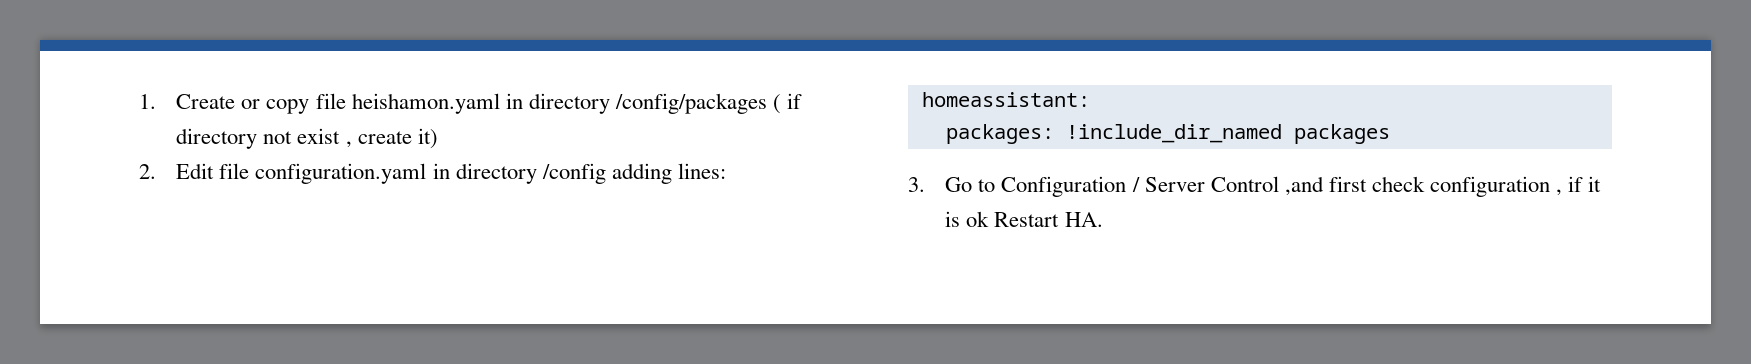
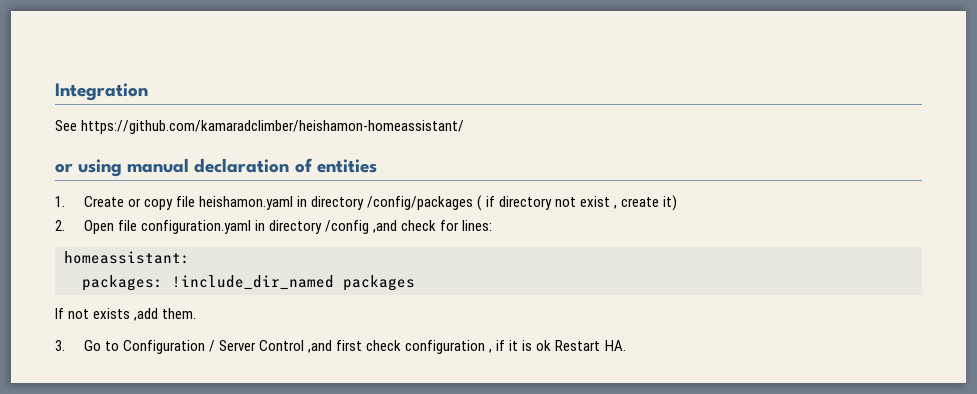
+ Integration
+ See https://github.com/kamaradclimber/heishamon-homeassistant/
+ or using manual declaration of entities
- 2. Edit file configuration.yaml in directory /config adding lines:
+ 2. Open file configuration.yaml in directory /config ,and check for lines:
+ If not exists ,add them.

